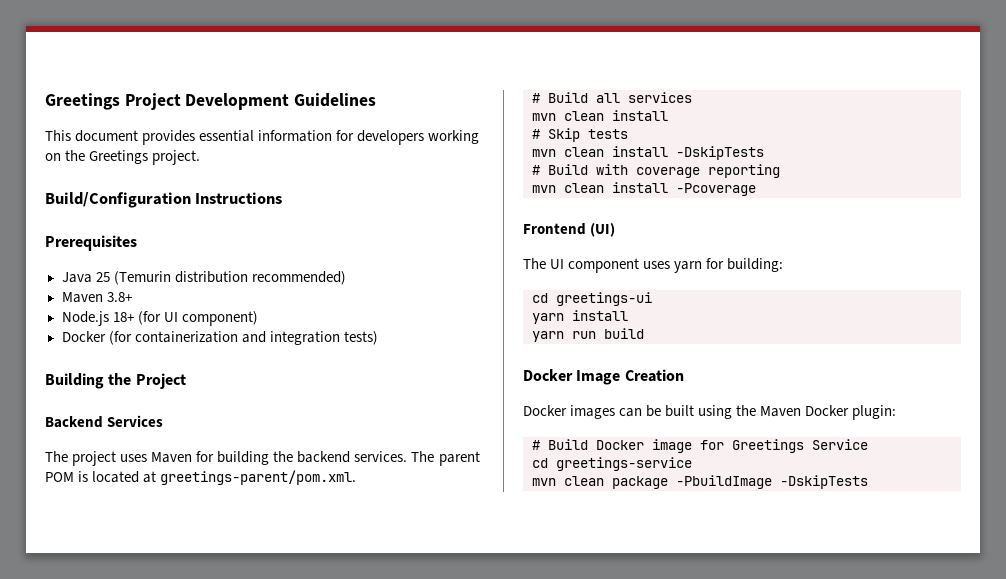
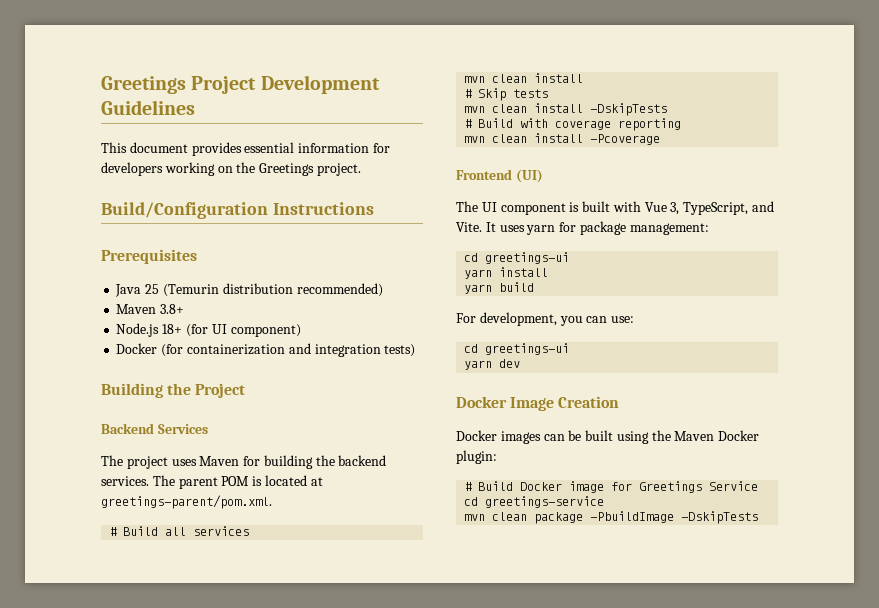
- The UI component uses yarn for building:
+ The UI component is built with Vue 3, TypeScript, and Vite. It uses yarn for package management:
- yarn run build
+ yarn build
+ For development, you can use:
+ cd greetings-ui
+ yarn dev

